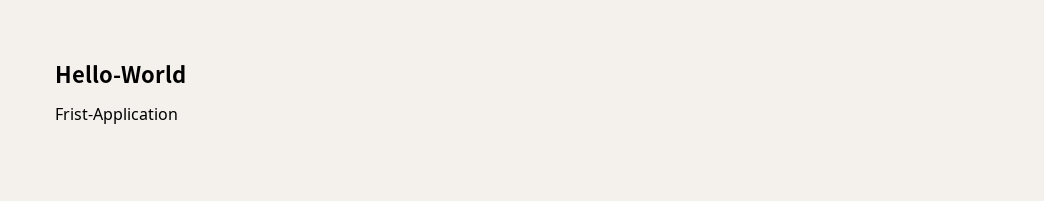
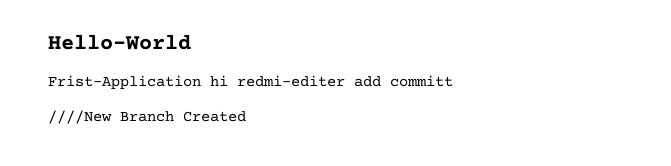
- Frist-Application
+ Frist-Application hi redmi-editer add committ
+ ////New Branch Created

